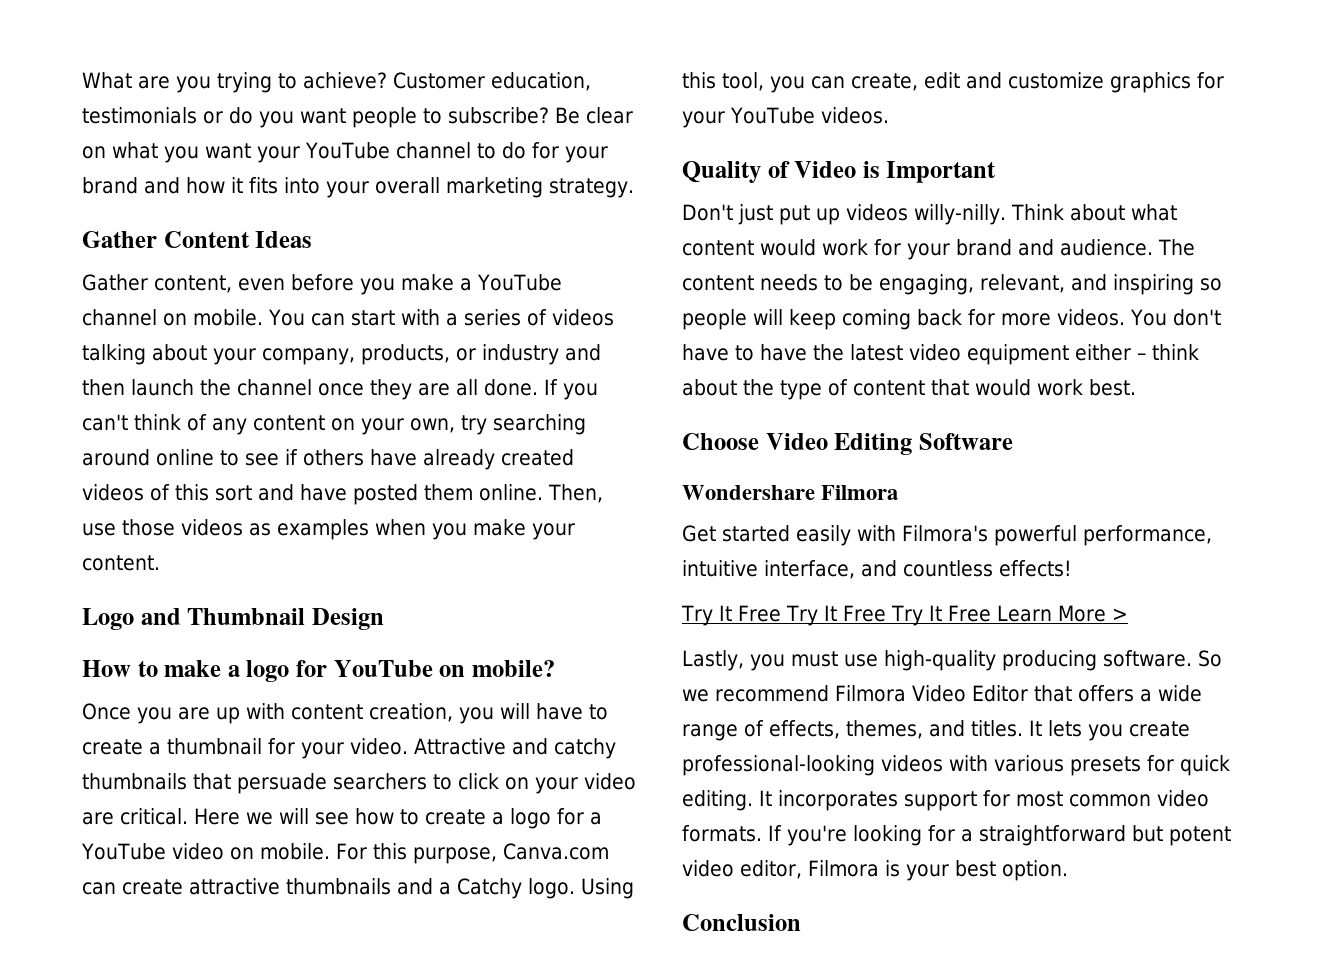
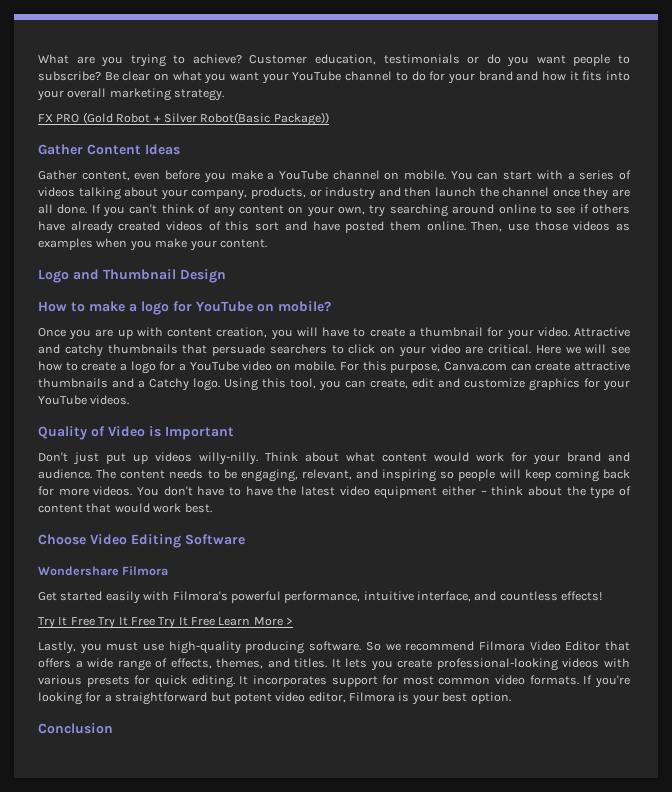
+ FX PRO (Gold Robot + Silver Robot(Basic Package))

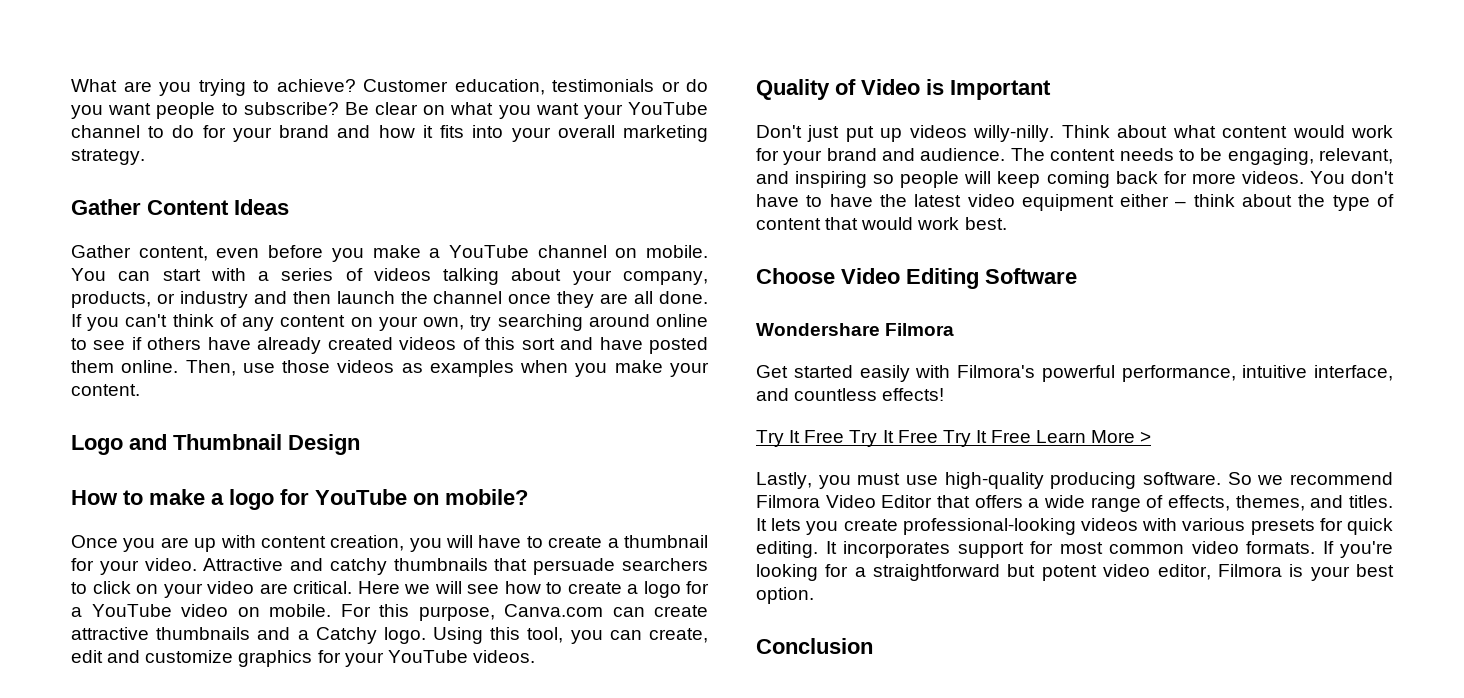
- FX PRO (Gold Robot + Silver Robot(Basic Package))

